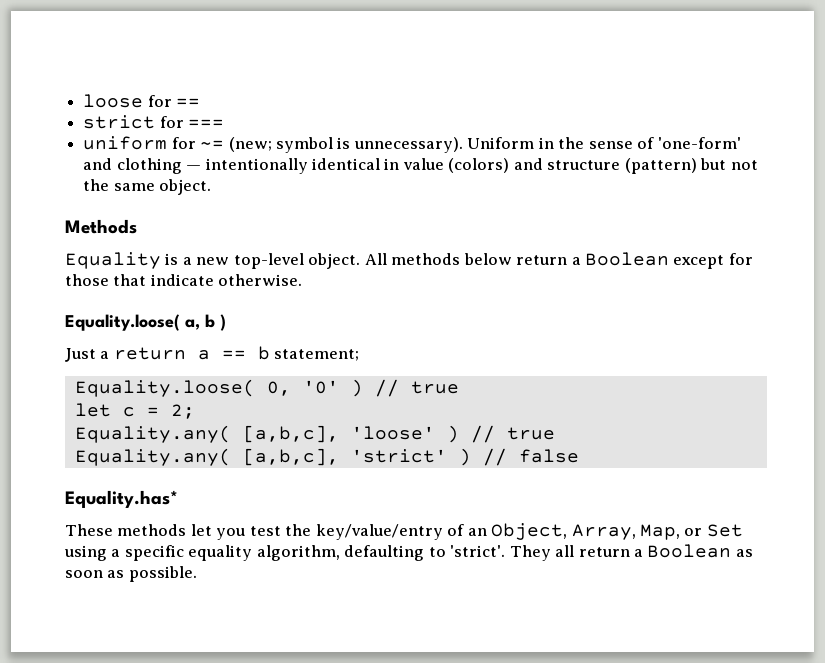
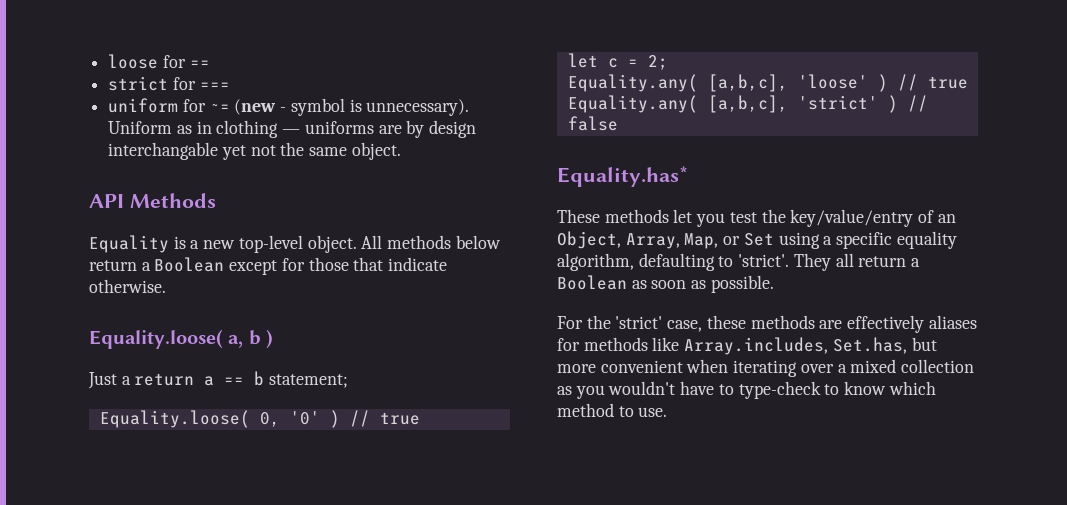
- uniform for ~= (new; symbol is unnecessary).
+ uniform for ~= (new - symbol is unnecessary).
- Uniform in the sense of 'one-form' and clothing — intentionally identical in value (colors) and structure (pattern) but not the same object.
+ Uniform as in clothing — uniforms are by design interchangable yet not the same object.
- Methods
+ API Methods
+ For the 'strict' case, these methods are effectively aliases for methods like Array.includes, Set.has, but more convenient when iterating over a mixed collection as you wouldn't have to type-check to know which method to use.

